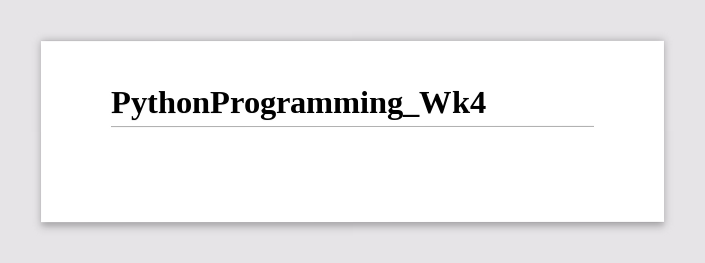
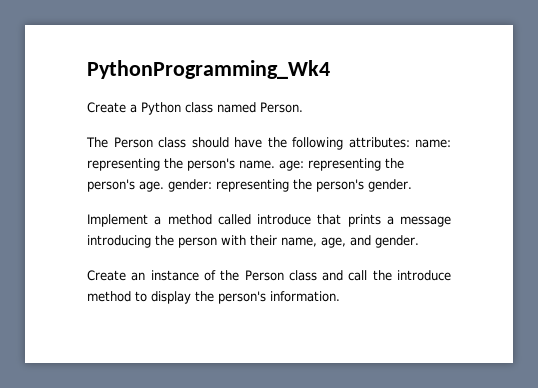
+ Create a Python class named Person.
+ The Person class should have the following attributes: name: representing the person's name. age: representing the person's age. gender: representing the person's gender.
+ Implement a method called introduce that prints a message introducing the person with their name, age, and gender.
+ Create an instance of the Person class and call the introduce method to display the person's information.

